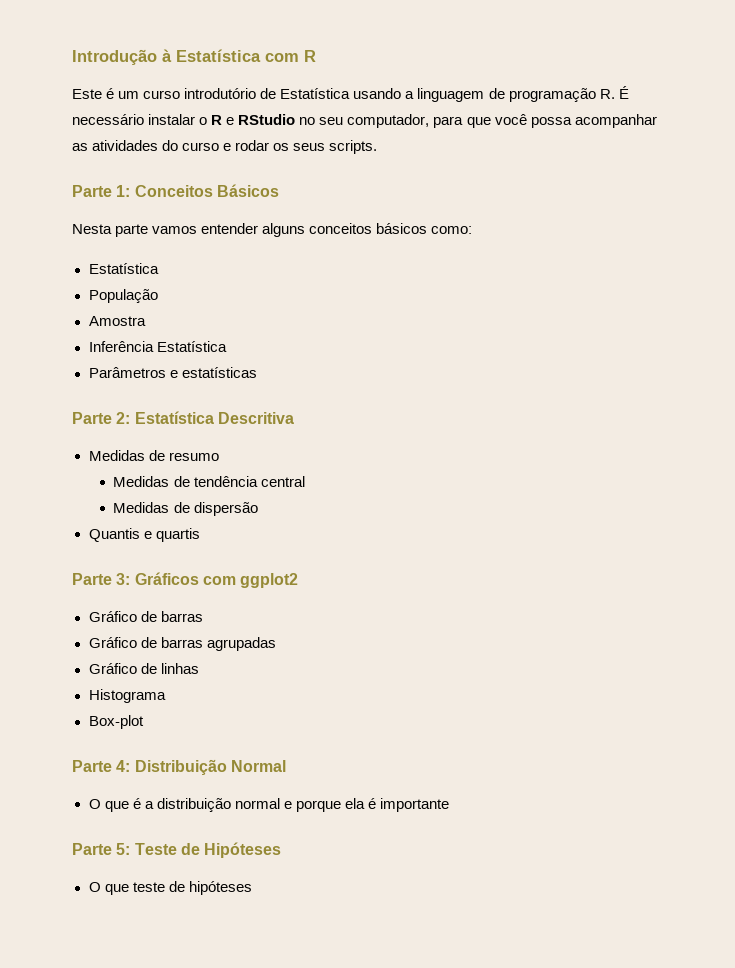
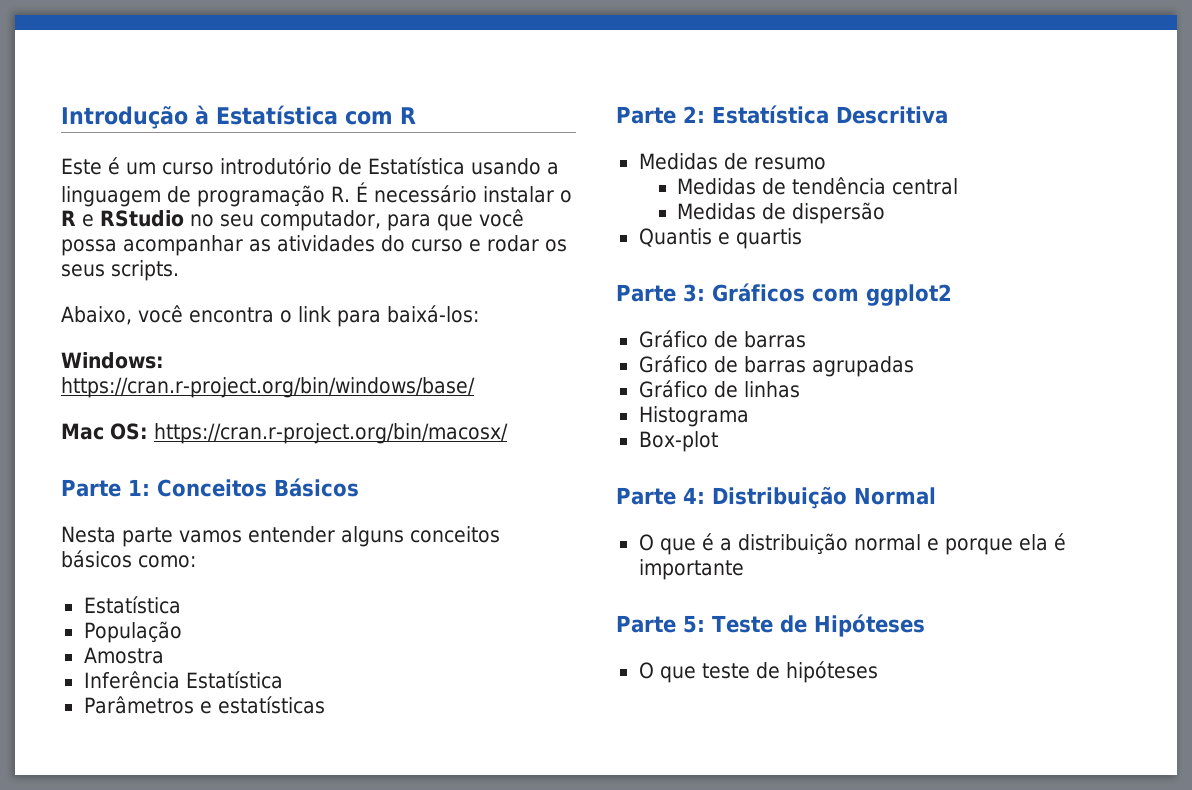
+ Abaixo, você encontra o link para baixá-los:
+ Windows: https://cran.r-project.org/bin/windows/base/
+ Mac OS: https://cran.r-project.org/bin/macosx/

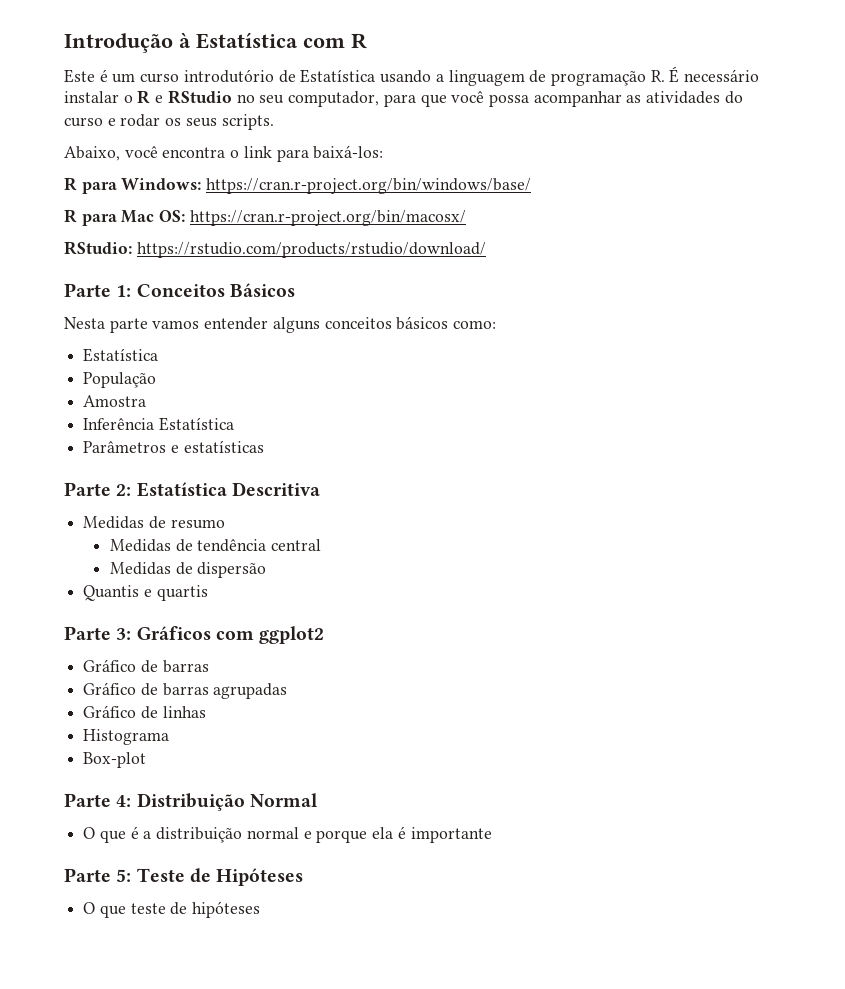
- Windows: https://cran.r-project.org/bin/windows/base/
+ R para Windows: https://cran.r-project.org/bin/windows/base/
- Mac OS: https://cran.r-project.org/bin/macosx/
+ R para Mac OS: https://cran.r-project.org/bin/macosx/
+ RStudio: https://rstudio.com/products/rstudio/download/

